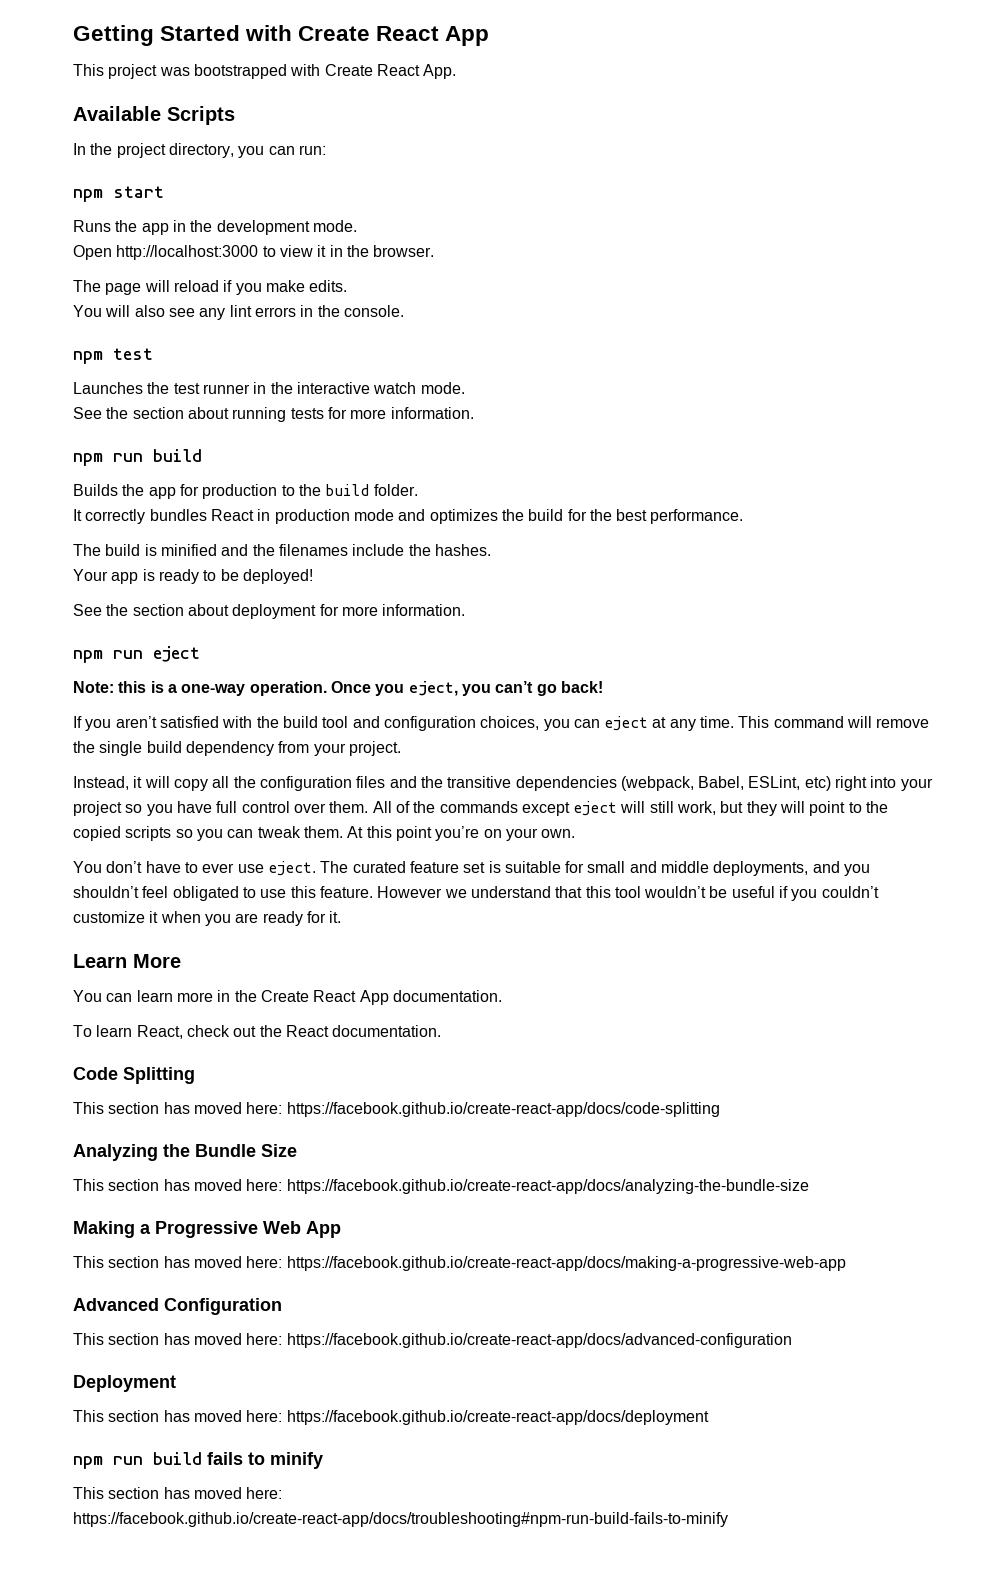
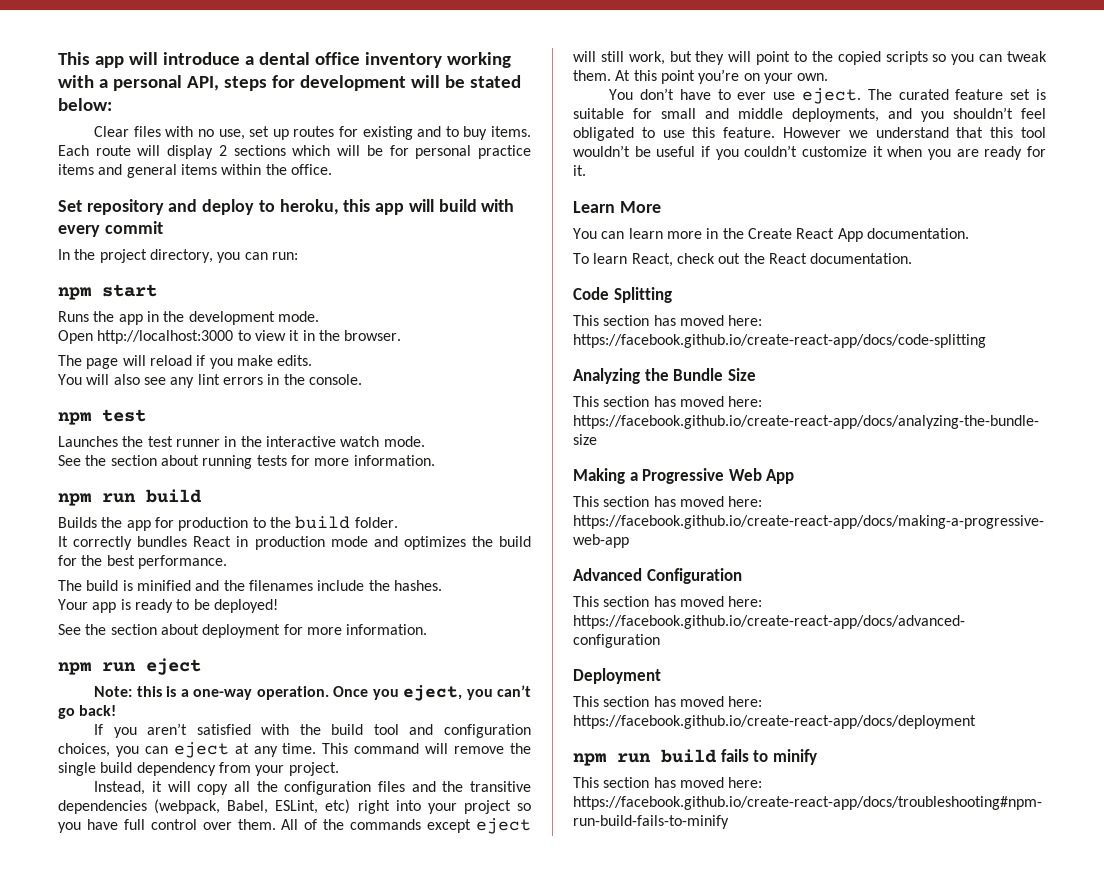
- Getting Started with Create React App
- This project was bootstrapped with Create React App.
- Available Scripts
+ This app will introduce a dental office inventory working with a personal API, steps for development will be stated below:
+ Clear files with no use, set up routes for existing and to buy items. Each route will display 2 sections which will be for personal practice items and general items within the office.
+ Set repository and deploy to heroku, this app will build with every commit

